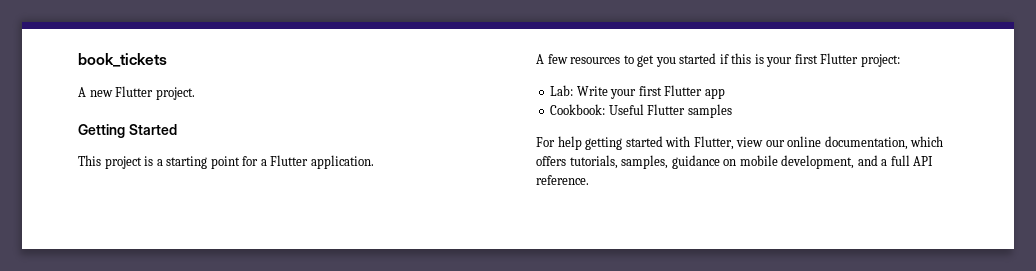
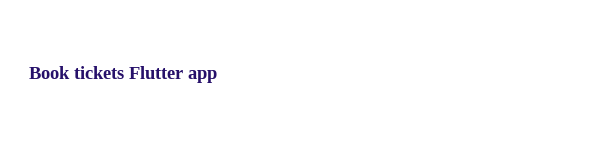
- book_tickets
- A new Flutter project.
- Getting Started
- This project is a starting point for a Flutter application.
- A few resources to get you started if this is your first Flutter project:
- Lab: Write your first Flutter app
- Cookbook: Useful Flutter samples
- For help getting started with Flutter, view our online documentation, which offers tutorials, samples, guidance on mobile development, and a full API reference.
+ Book tickets Flutter app

